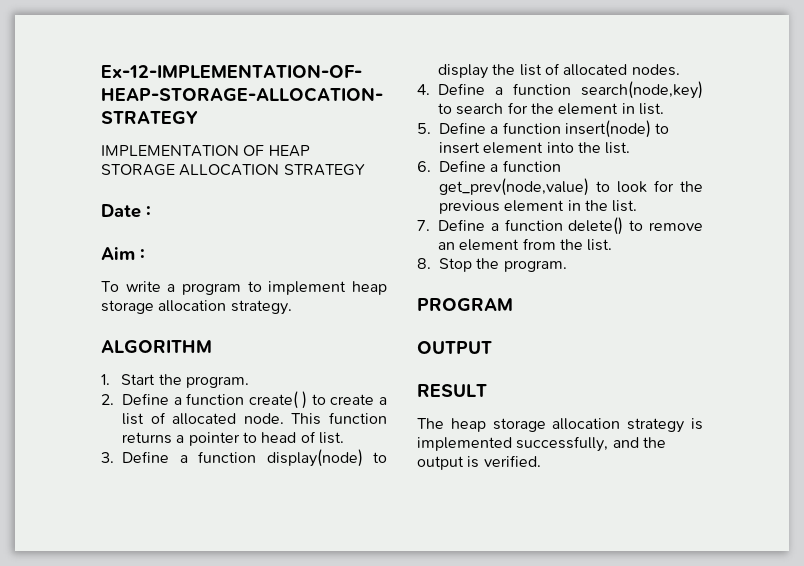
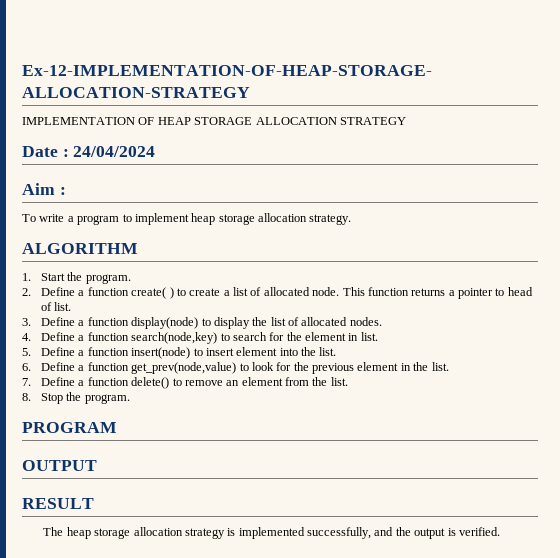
- Date :
+ Date : 24/04/2024

